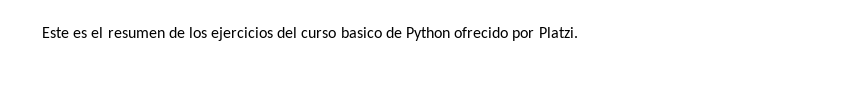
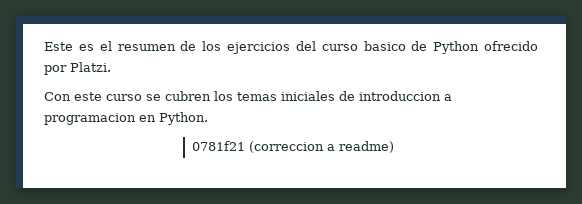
+ Con este curso se cubren los temas iniciales de introduccion a programacion en Python.
+ 0781f21 (correccion a readme)

